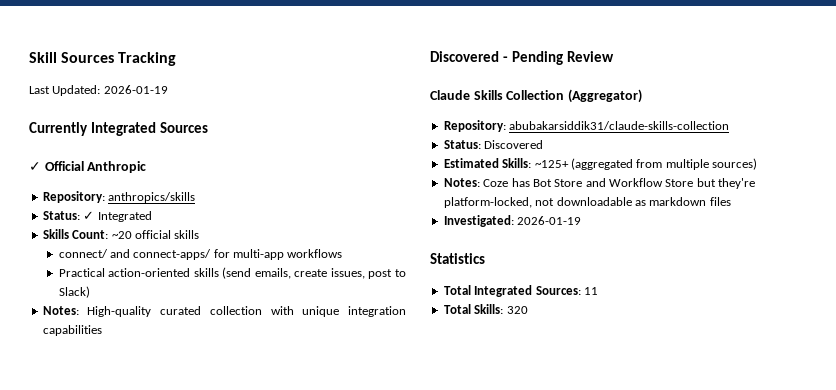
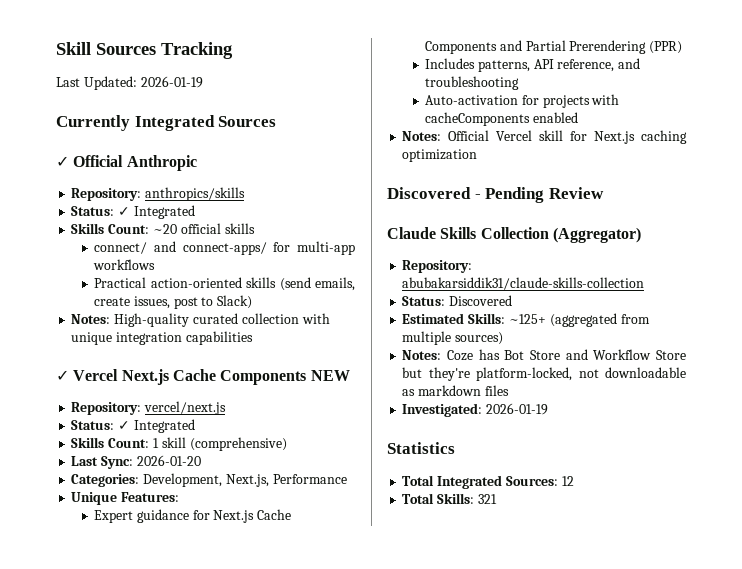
+ ✓ Vercel Next.js Cache Components NEW
+ Repository: vercel/next.js
+ Status: ✓ Integrated
+ Skills Count: 1 skill (comprehensive)
+ Last Sync: 2026-01-20
+ Categories: Development, Next.js, Performance
+ Unique Features:
+ Expert guidance for Next.js Cache Components and Partial Prerendering (PPR)
+ Includes patterns, API reference, and troubleshooting
+ Auto-activation for projects with cacheComponents enabled
+ Notes: Official Vercel skill for Next.js caching optimization
- Total Integrated Sources: 11
+ Total Integrated Sources: 12
- Total Skills: 320
+ Total Skills: 321

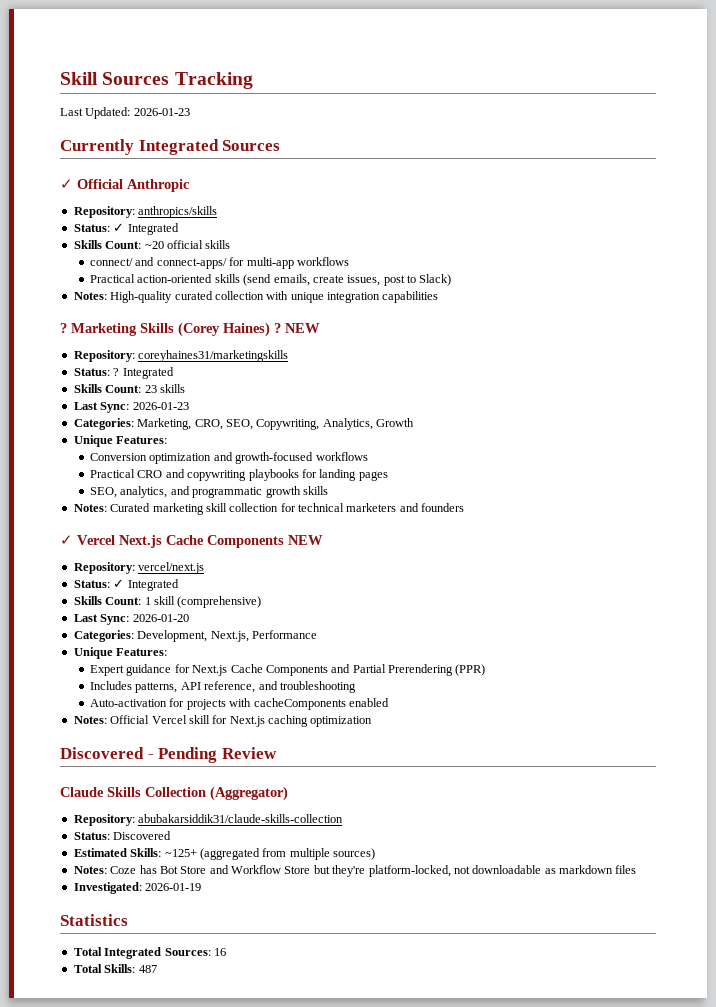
- Last Updated: 2026-01-19
+ Last Updated: 2026-01-23
+ ? Marketing Skills (Corey Haines) ? NEW
+ Repository: coreyhaines31/marketingskills
+ Status: ? Integrated
+ Skills Count: 23 skills
+ Last Sync: 2026-01-23
+ Categories: Marketing, CRO, SEO, Copywriting, Analytics, Growth
+ Unique Features:
+ Conversion optimization and growth-focused workflows
+ Practical CRO and copywriting playbooks for landing pages
+ SEO, analytics, and programmatic growth skills
+ Notes: Curated marketing skill collection for technical marketers and founders
- Total Integrated Sources: 12
+ Total Integrated Sources: 16
- Total Skills: 321
+ Total Skills: 487

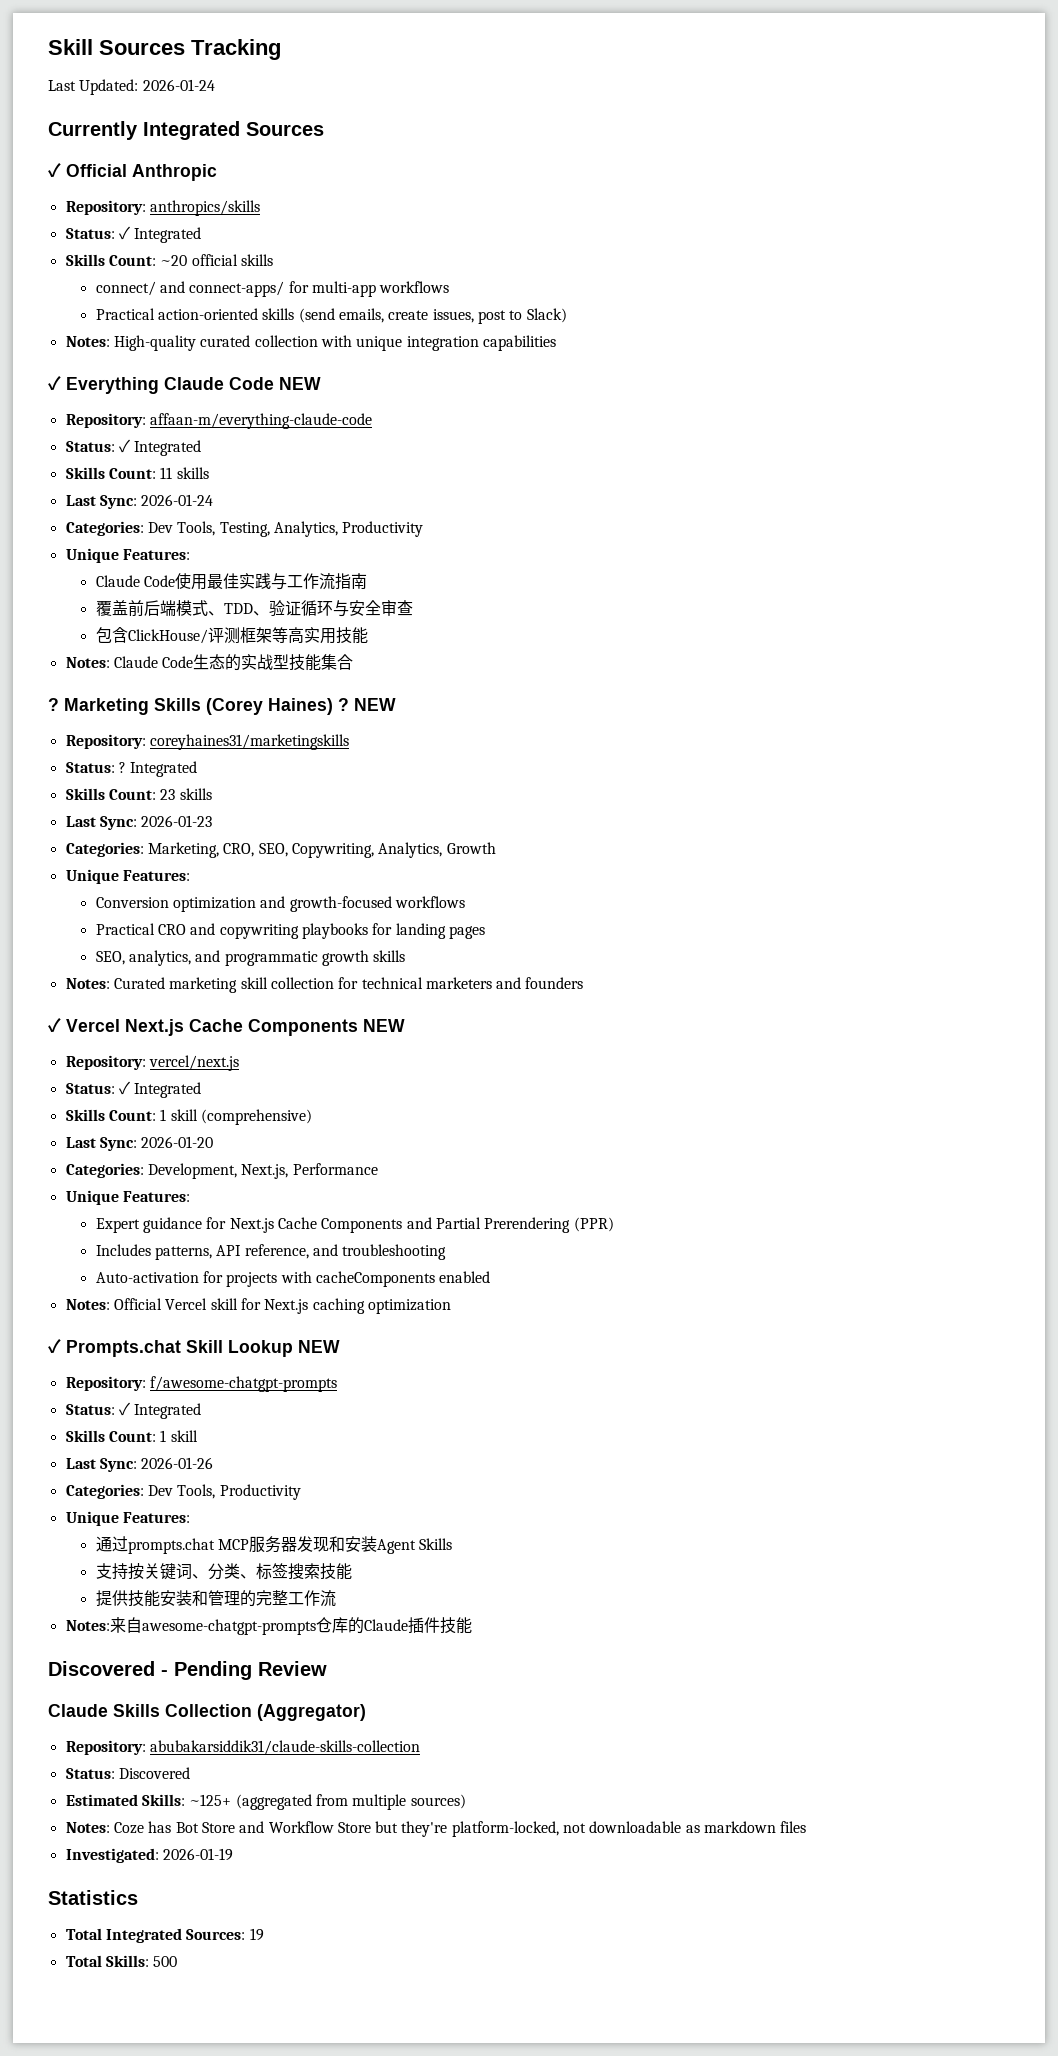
- Last Updated: 2026-01-23
+ Last Updated: 2026-01-24
+ ✓ Everything Claude Code NEW
+ Repository: affaan-m/everything-claude-code
+ Status: ✓ Integrated
+ Skills Count: 11 skills
+ Last Sync: 2026-01-24
+ Categories: Dev Tools, Testing, Analytics, Productivity
+ Unique Features:
+ Claude Code使用最佳实践与工作流指南
+ 覆盖前后端模式、TDD、验证循环与安全审查
+ 包含ClickHouse/评测框架等高实用技能
+ Notes: Claude Code生态的实战型技能集合
+ ✓ Prompts.chat Skill Lookup NEW
+ Repository: f/awesome-chatgpt-prompts
+ Status: ✓ Integrated
+ Skills Count: 1 skill
+ Last Sync: 2026-01-26
+ Categories: Dev Tools, Productivity
+ Unique Features:
+ 通过prompts.chat MCP服务器发现和安装Agent Skills
+ 支持按关键词、分类、标签搜索技能
+ 提供技能安装和管理的完整工作流
+ Notes:来自awesome-chatgpt-prompts仓库的Claude插件技能
- Total Integrated Sources: 16
+ Total Integrated Sources: 19
- Total Skills: 487
+ Total Skills: 500

